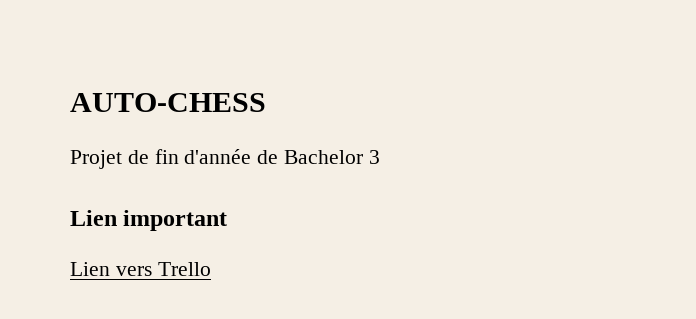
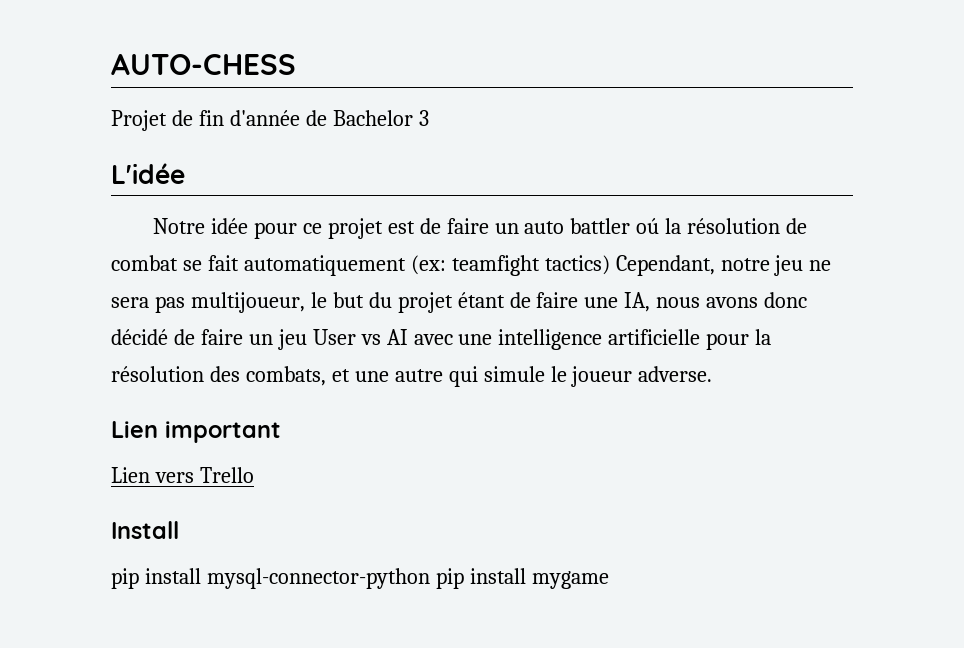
+ L'idée
+ Notre idée pour ce projet est de faire un auto battler oú la résolution de combat se fait automatiquement (ex: teamfight tactics) Cependant, notre jeu ne sera pas multijoueur, le but du projet étant de faire une IA, nous avons donc décidé de faire un jeu User vs AI avec une intelligence artificielle pour la résolution des combats, et une autre qui simule le joueur adverse.
+ Install
+ pip install mysql-connector-python pip install mygame

